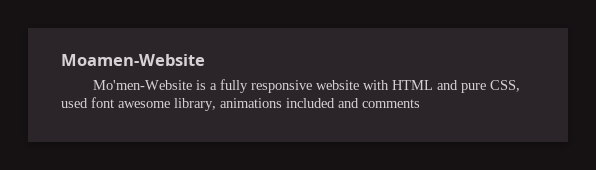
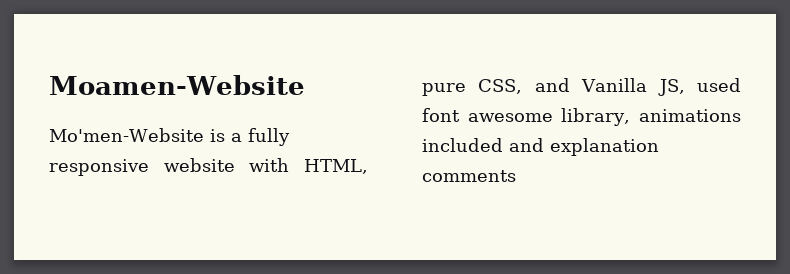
- Mo'men-Website is a fully responsive website with HTML and pure CSS, used font awesome library, animations included and comments
+ Mo'men-Website is a fully responsive website with HTML, pure CSS, and Vanilla JS, used font awesome library, animations included and explanation comments

